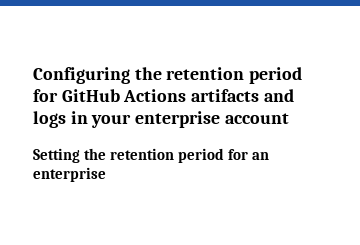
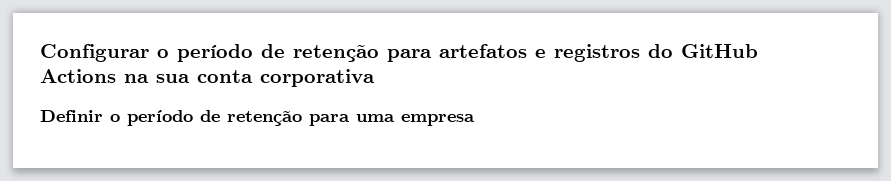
- Configuring the retention period for GitHub Actions artifacts and logs in your enterprise account
- Setting the retention period for an enterprise
+ Configurar o período de retenção para artefatos e registros do GitHub Actions na sua conta corporativa
+ Definir o período de retenção para uma empresa

